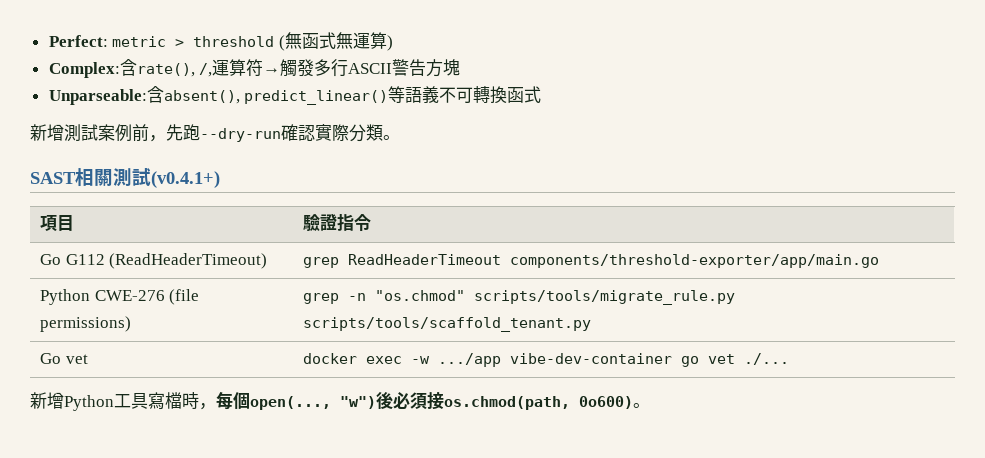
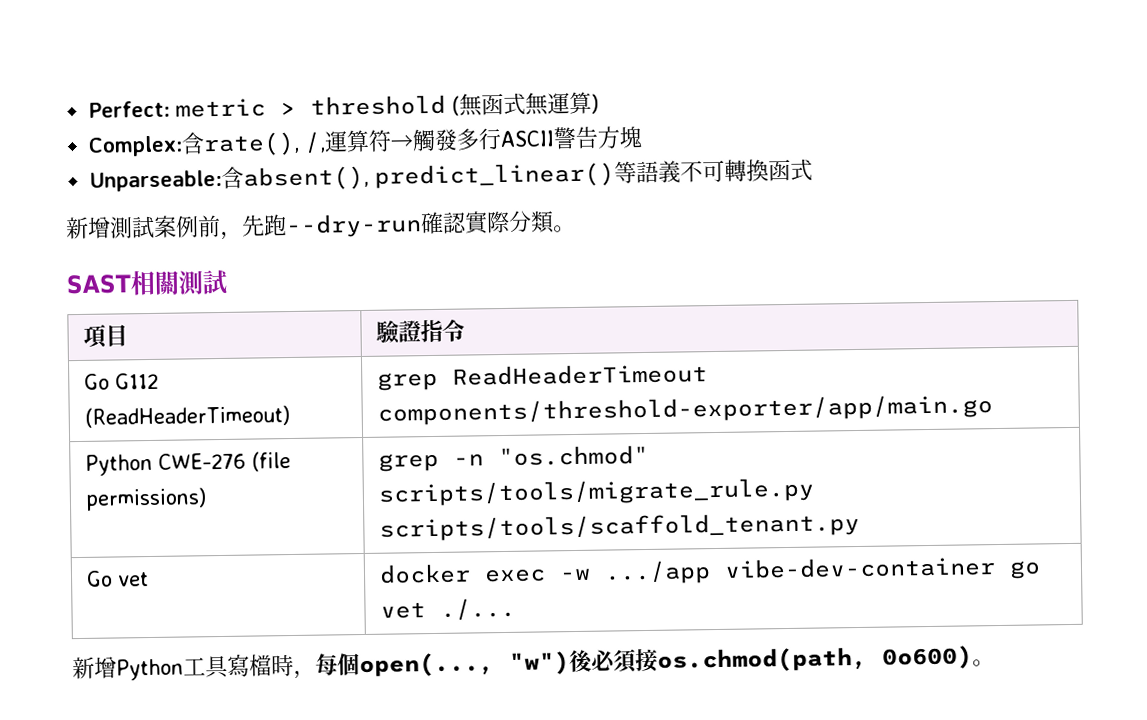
- SAST相關測試(v0.4.1+)
+ SAST相關測試

